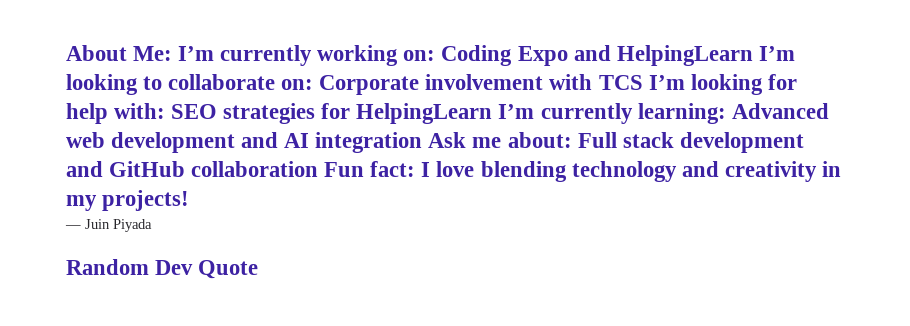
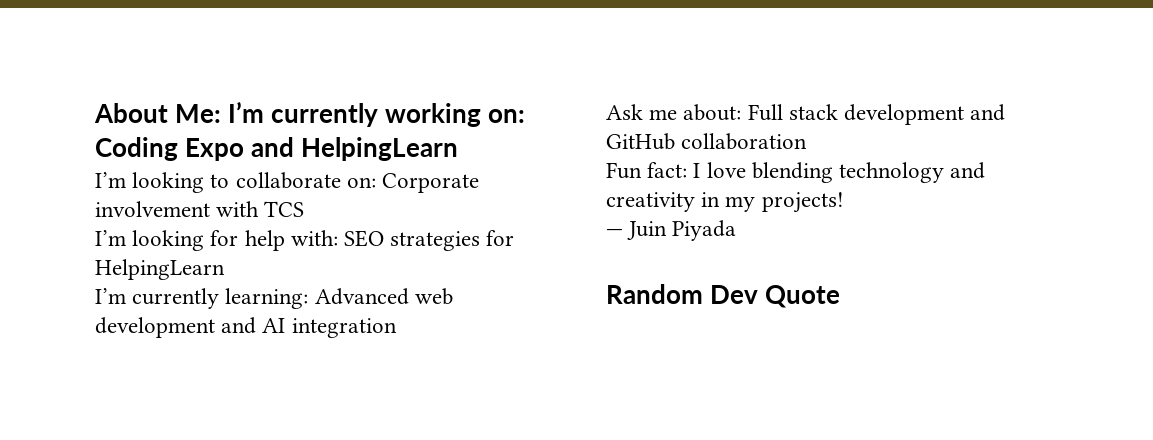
- About Me: I’m currently working on: Coding Expo and HelpingLearn I’m looking to collaborate on: Corporate involvement with TCS I’m looking for help with: SEO strategies for HelpingLearn I’m currently learning: Advanced web development and AI integration Ask me about: Full stack development and GitHub collaboration Fun fact: I love blending technology and creativity in my projects!
+ About Me: I’m currently working on: Coding Expo and HelpingLearn
+ I’m looking to collaborate on: Corporate involvement with TCS
+ I’m looking for help with: SEO strategies for HelpingLearn
+ I’m currently learning: Advanced web development and AI integration
+ Ask me about: Full stack development and GitHub collaboration
+ Fun fact: I love blending technology and creativity in my projects!

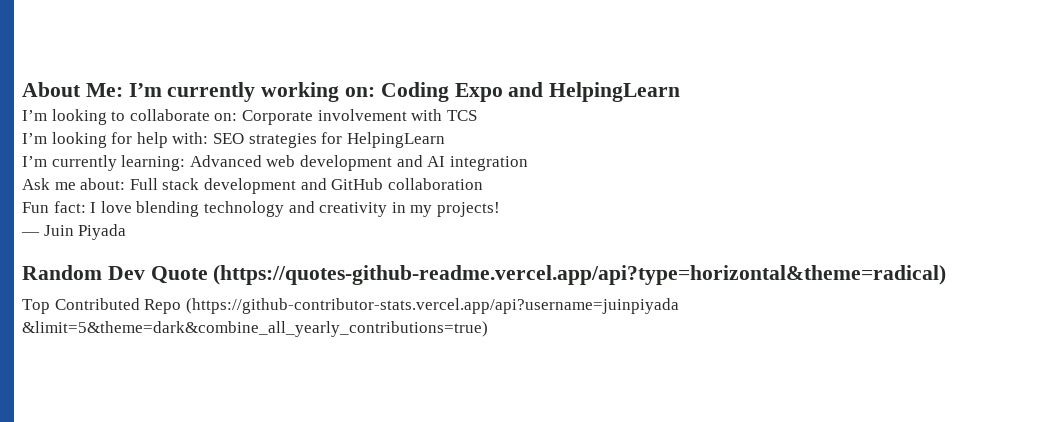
- Random Dev Quote
+ Random Dev Quote (https://quotes-github-readme.vercel.app/api?type=horizontal&theme=radical)
+ Top Contributed Repo (https://github-contributor-stats.vercel.app/api?username=juinpiyada &limit=5&theme=dark&combine_all_yearly_contributions=true)

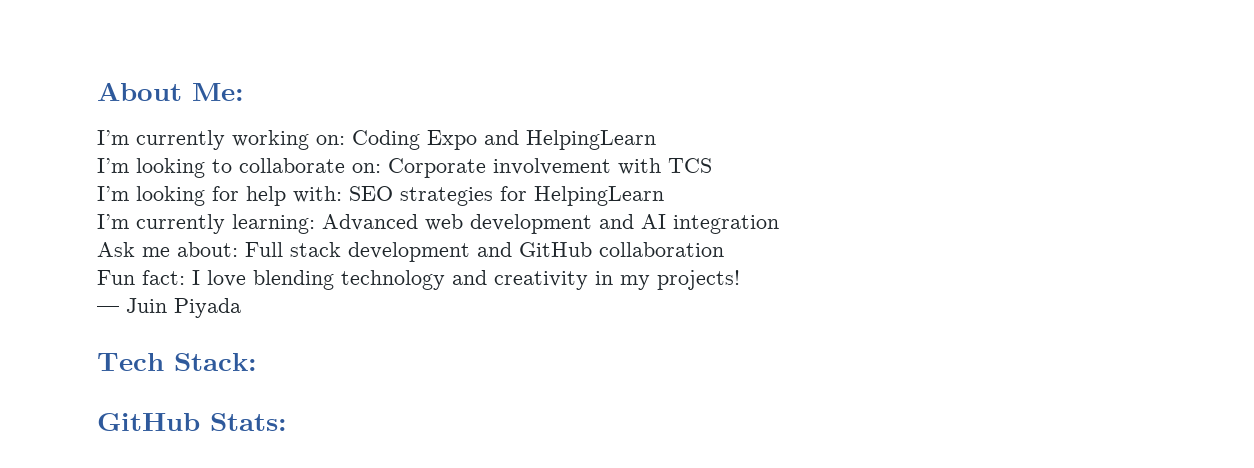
- About Me: I’m currently working on: Coding Expo and HelpingLearn
+ About Me:
+ I’m currently working on: Coding Expo and HelpingLearn
- Random Dev Quote (https://quotes-github-readme.vercel.app/api?type=horizontal&theme=radical)
- Top Contributed Repo (https://github-contributor-stats.vercel.app/api?username=juinpiyada &limit=5&theme=dark&combine_all_yearly_contributions=true)
+ Tech Stack:
+ GitHub Stats:

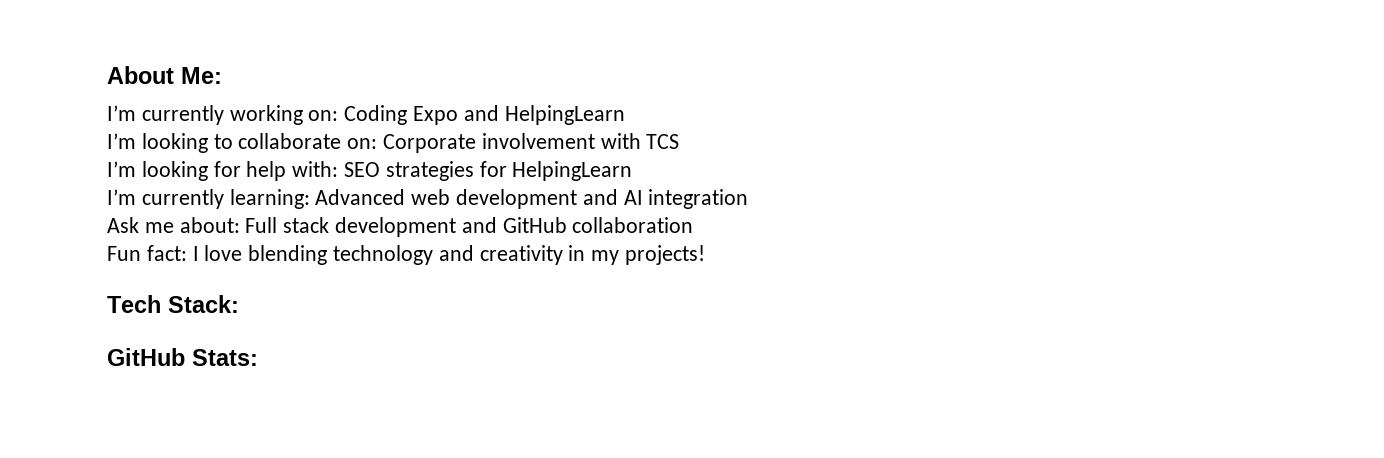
- — Juin Piyada

